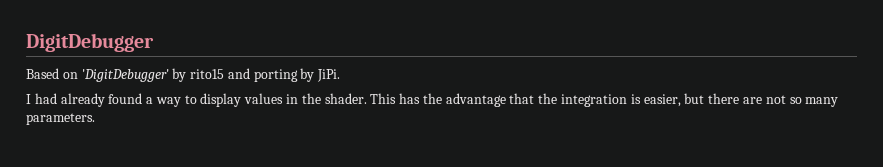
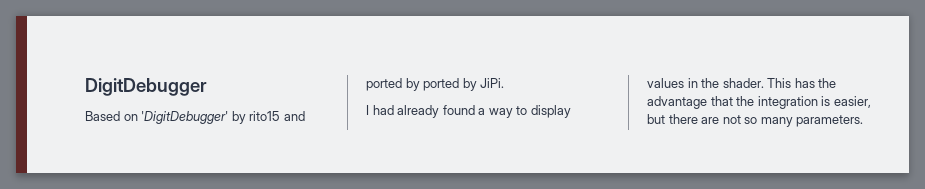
- Based on 'DigitDebugger' by rito15 and porting by JiPi.
+ Based on 'DigitDebugger' by rito15 and ported by ported by JiPi.

